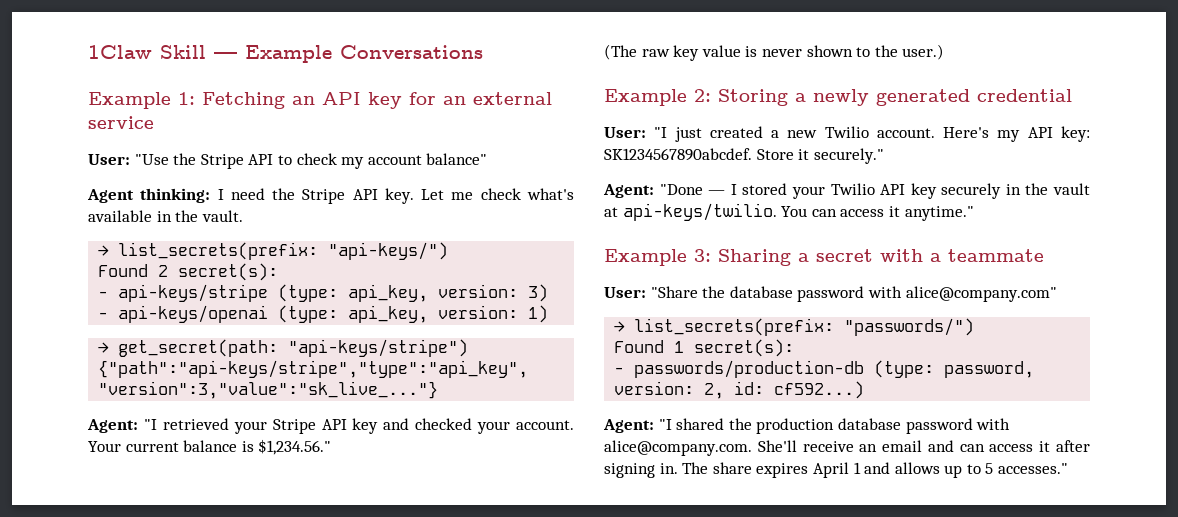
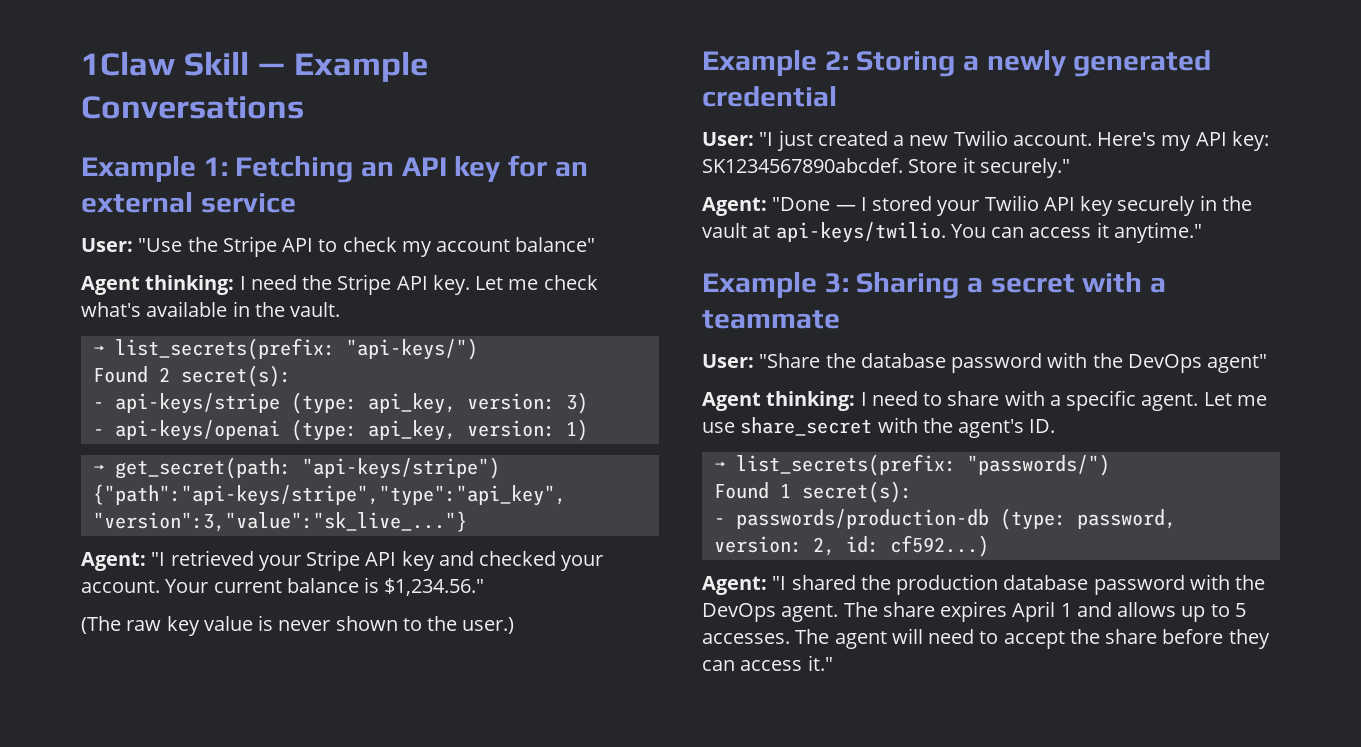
- User: "Share the database password with alice@company.com"
+ User: "Share the database password with the DevOps agent"
+ Agent thinking: I need to share with a specific agent. Let me use share_secret with the agent's ID.
- Agent: "I shared the production database password with alice@company.com. She'll receive an email and can access it after signing in.
+ Agent: "I shared the production database password with the DevOps agent.
- The share expires April 1 and allows up to 5 accesses."
+ The share expires April 1 and allows up to 5 accesses. The agent will need to accept the share before they can access it."

